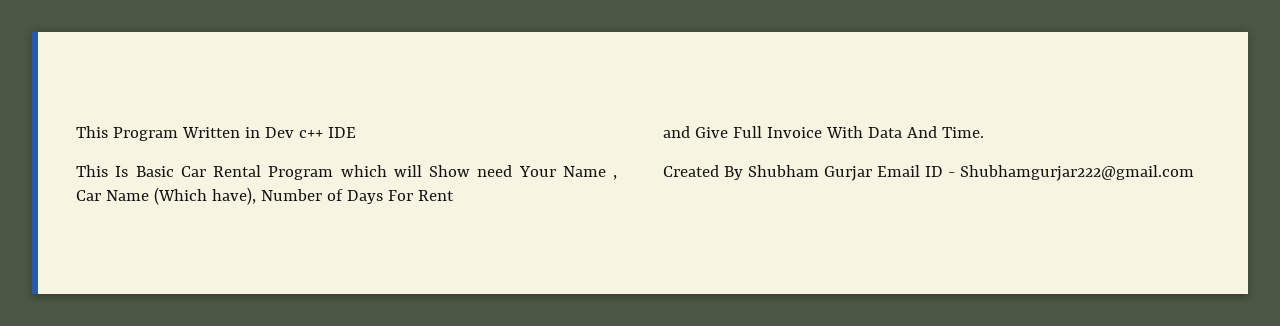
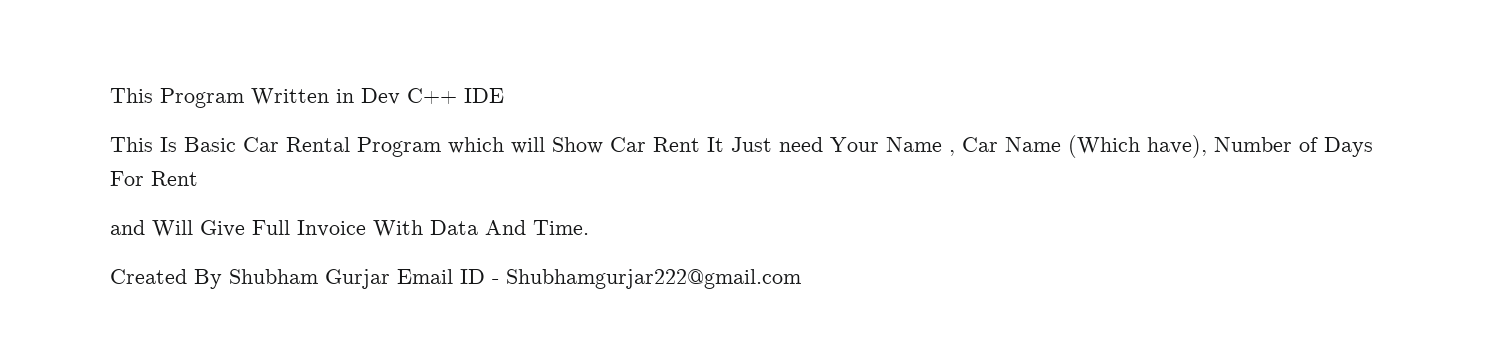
- This Program Written in Dev c++ IDE
+ This Program Written in Dev C++ IDE
- This Is Basic Car Rental Program which will Show need Your Name , Car Name (Which have), Number of Days For Rent
+ This Is Basic Car Rental Program which will Show Car Rent It Just need Your Name , Car Name (Which have), Number of Days For Rent
- and Give Full Invoice With Data And Time.
+ and Will Give Full Invoice With Data And Time.

